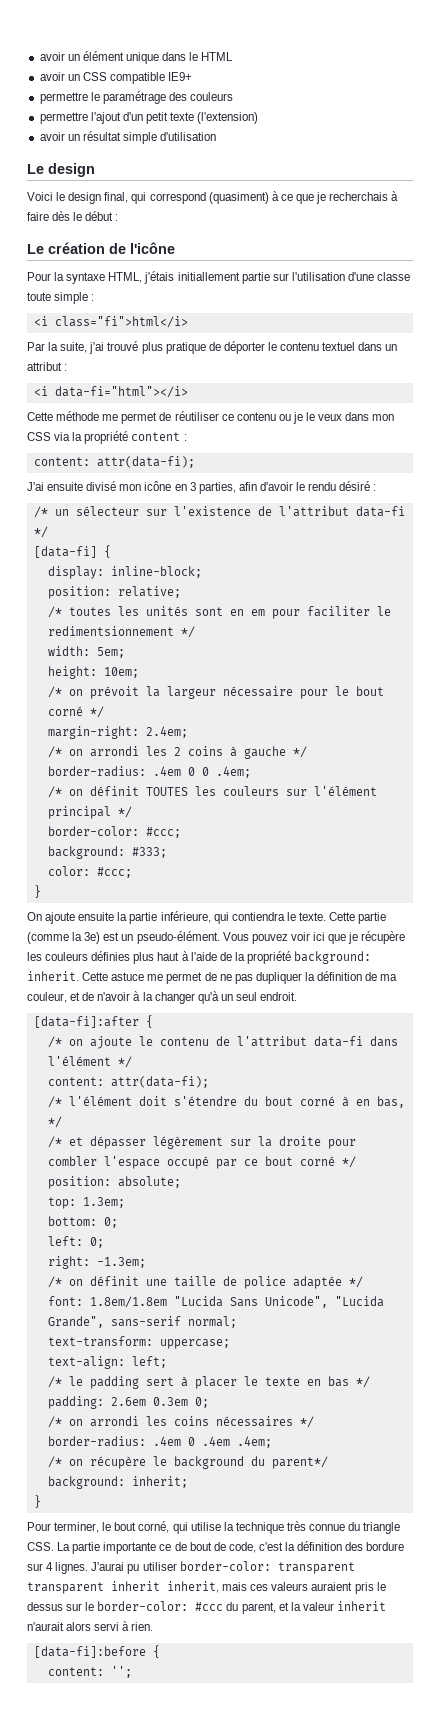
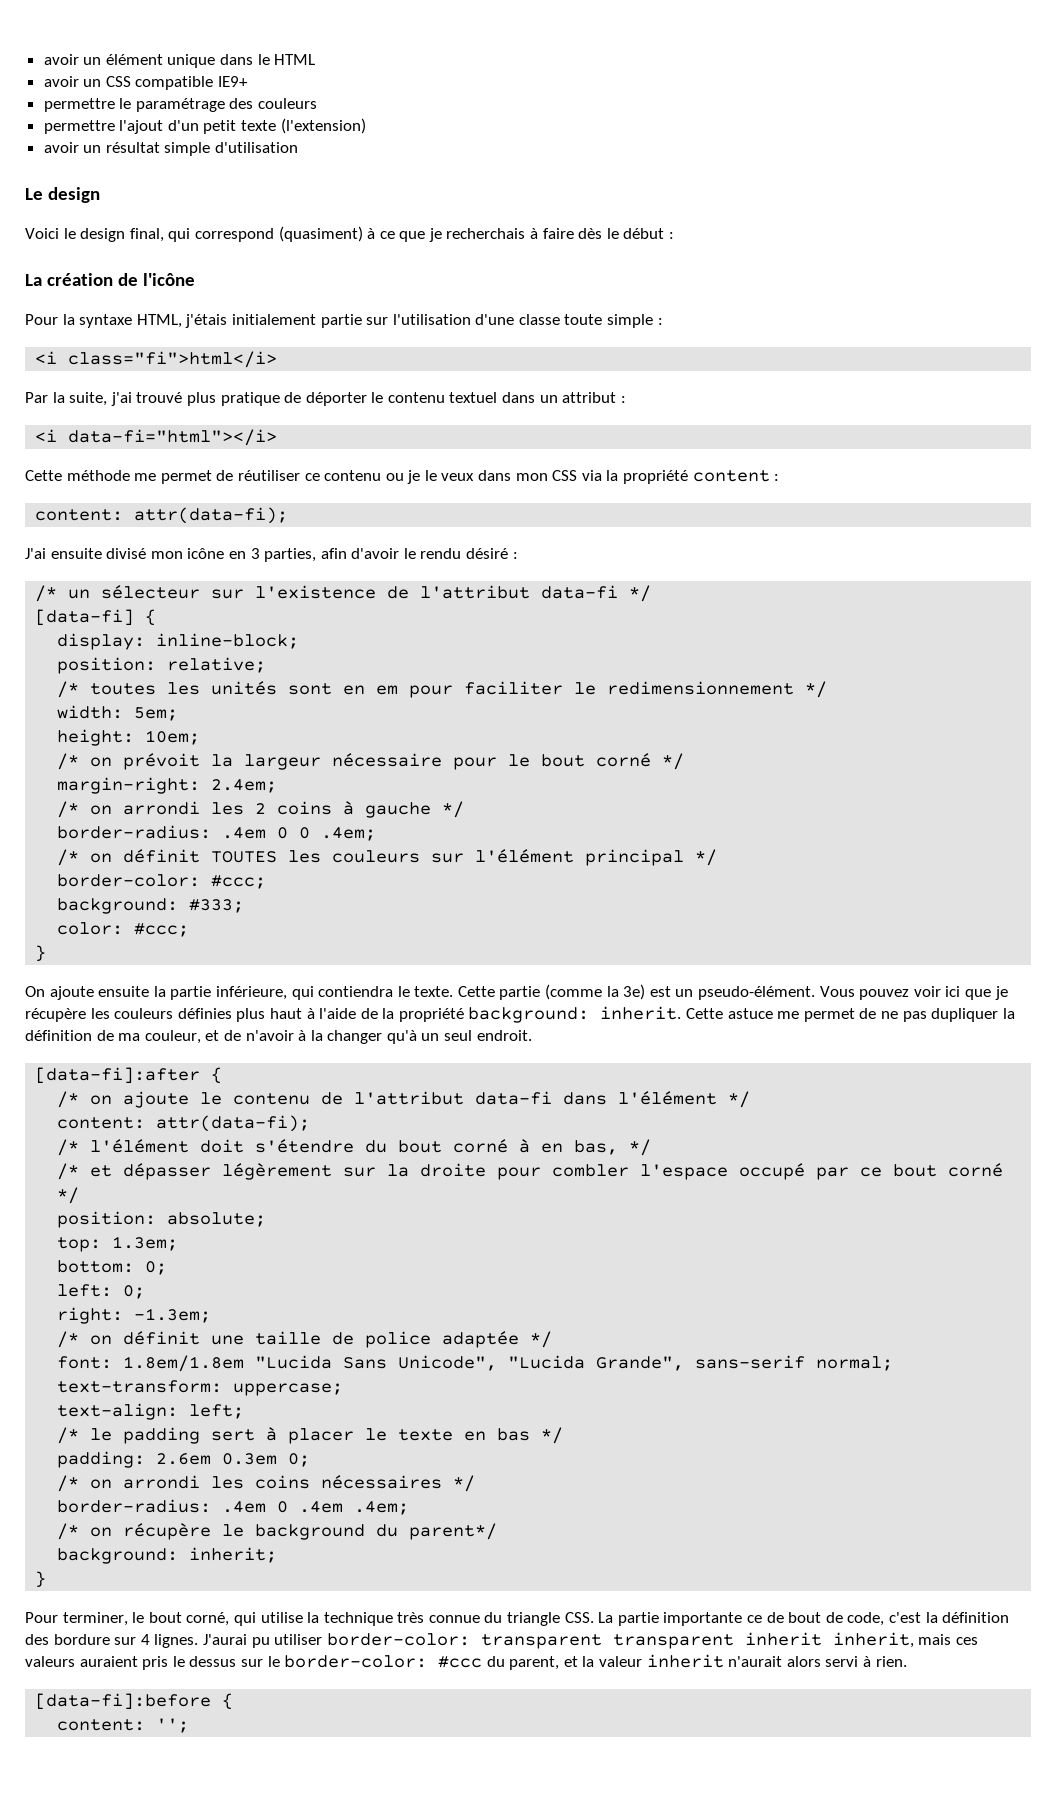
- Le création de l'icône
+ La création de l'icône
- Pour la syntaxe HTML, j'étais initiallement partie sur l'utilisation d'une classe toute simple :
+ Pour la syntaxe HTML, j'étais initialement partie sur l'utilisation d'une classe toute simple :
- /* toutes les unités sont en em pour faciliter le redimentsionnement */
+ /* toutes les unités sont en em pour faciliter le redimensionnement */

